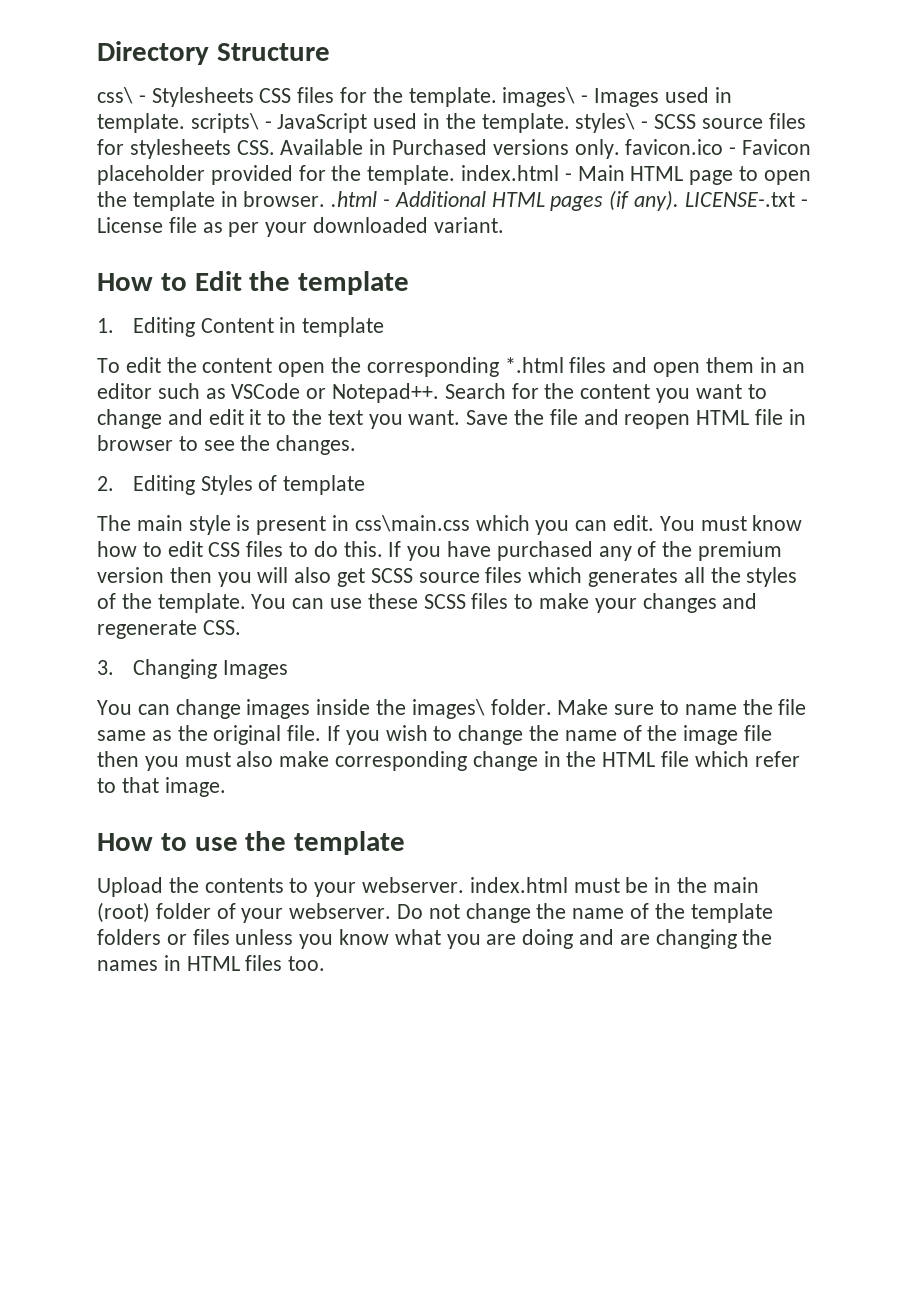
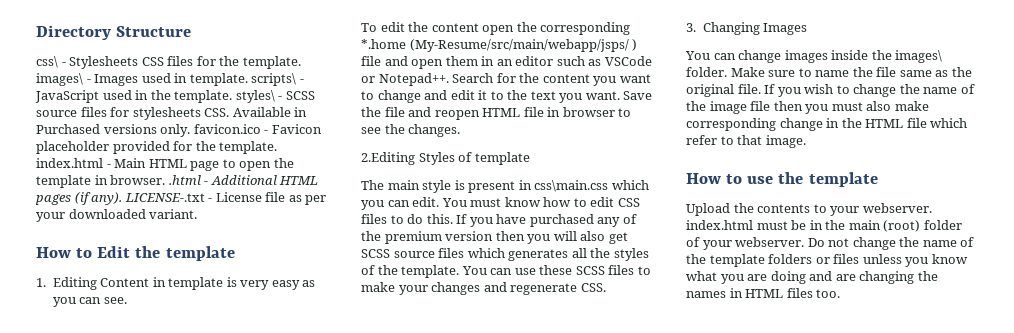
- 1. Editing Content in template
+ 1. Editing Content in template is very easy as you can see.
- To edit the content open the corresponding *.html files and open them in an editor such as VSCode or Notepad++.
+ To edit the content open the corresponding *.home (My-Resume/src/main/webapp/jsps/ ) file and open them in an editor such as VSCode or Notepad++.
- 2. Editing Styles of template
+ 2.Editing Styles of template

